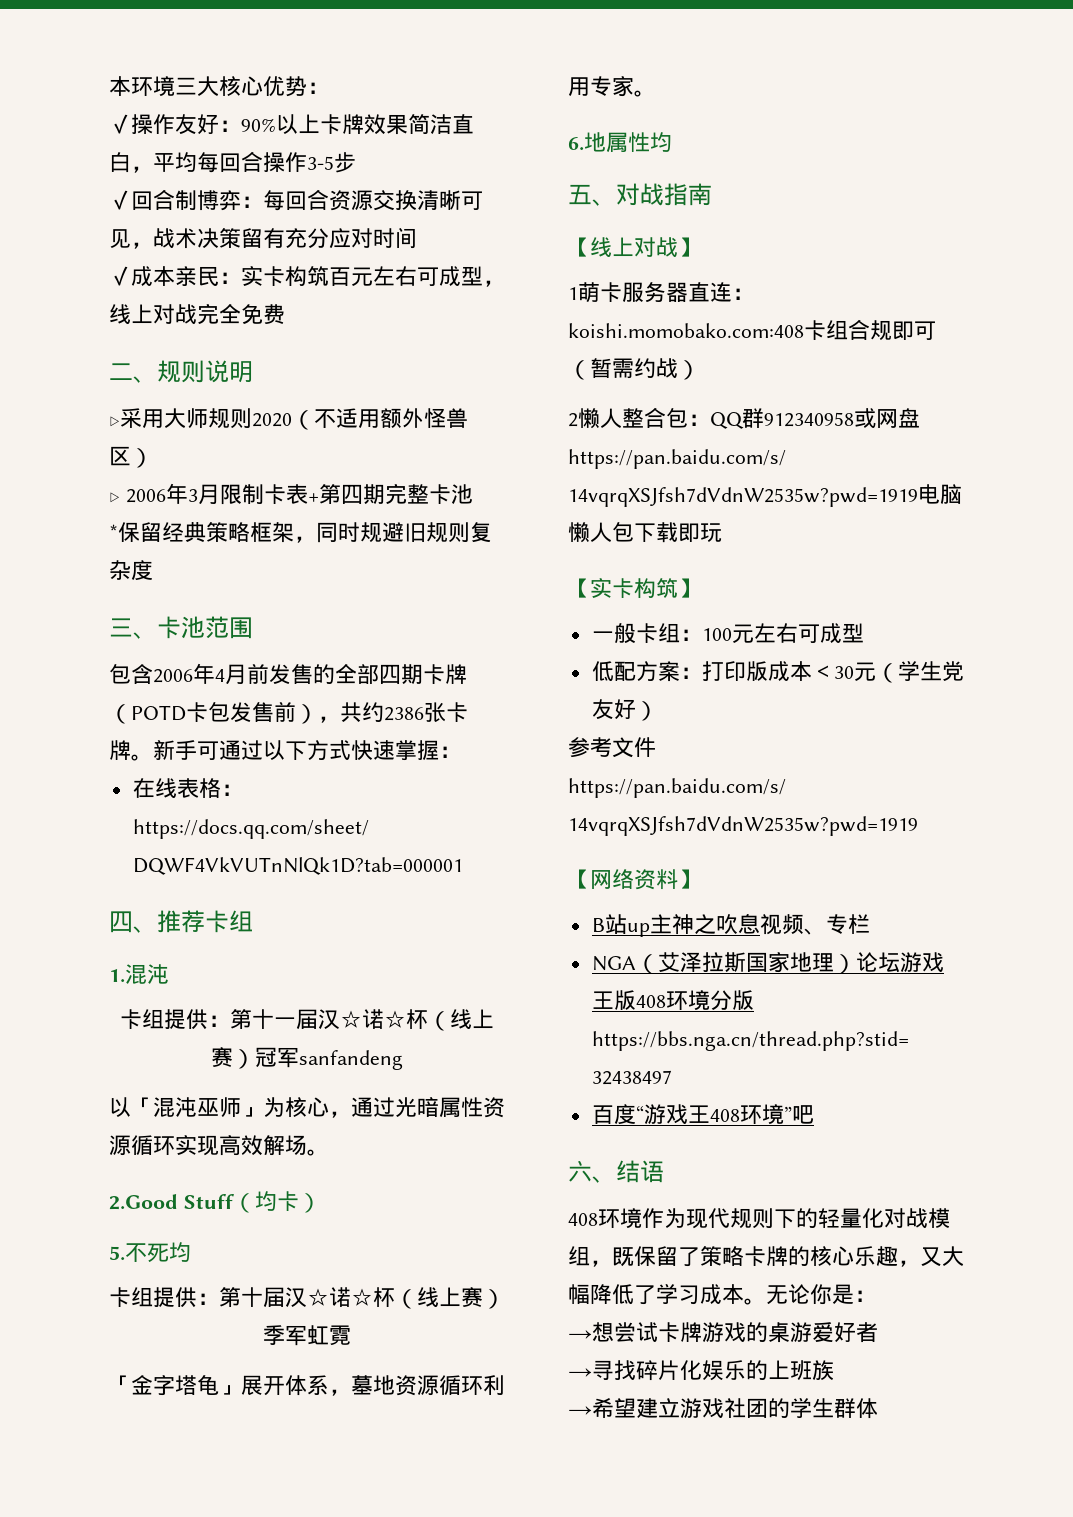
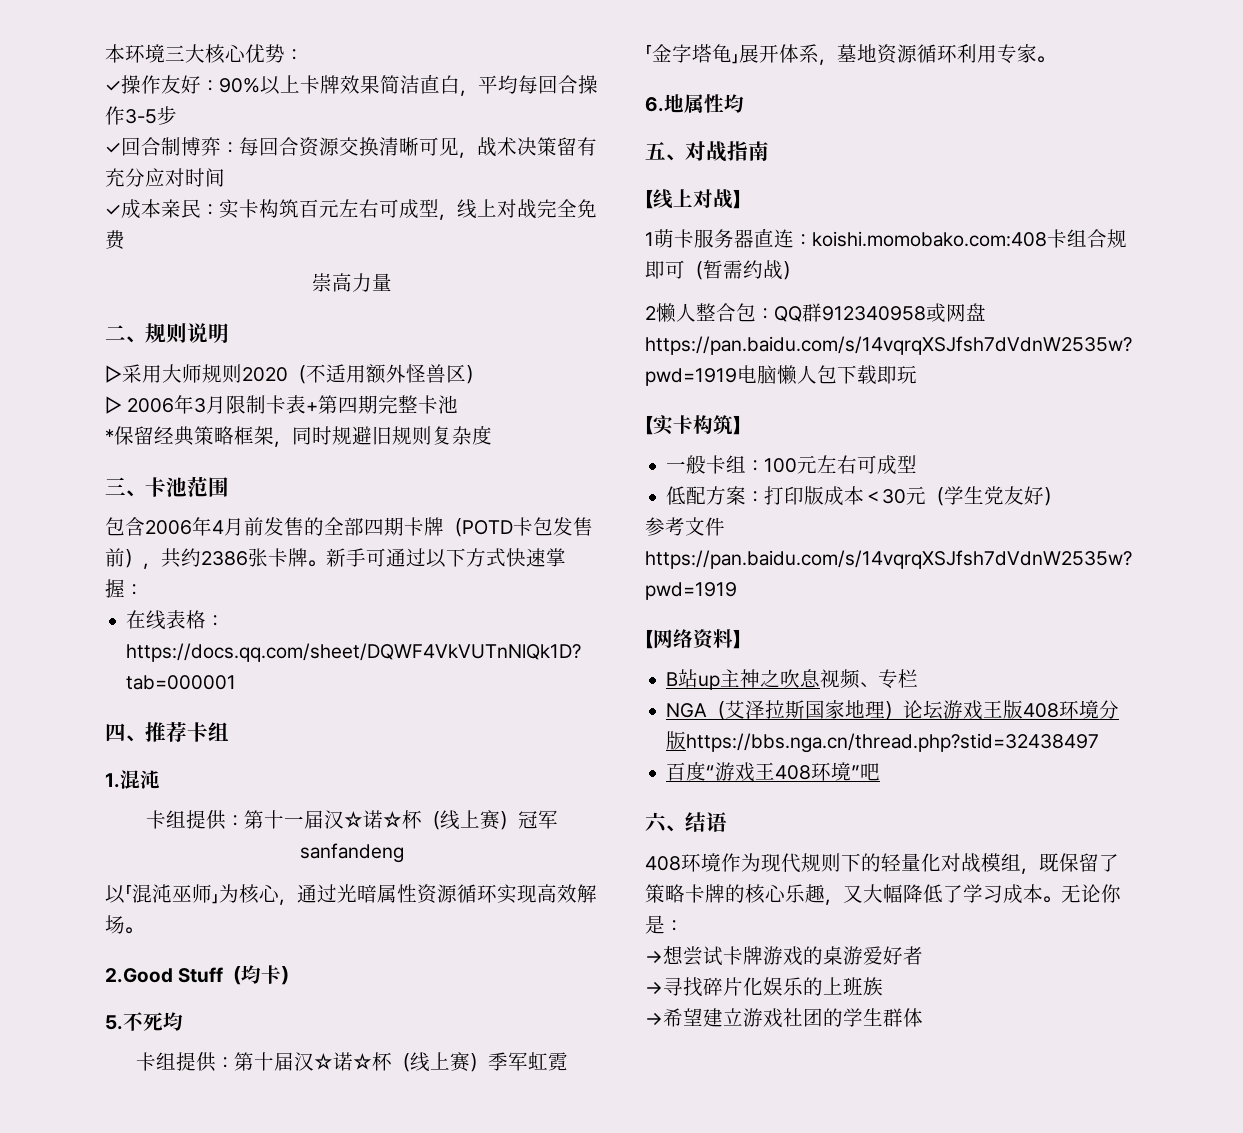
+ 崇高力量

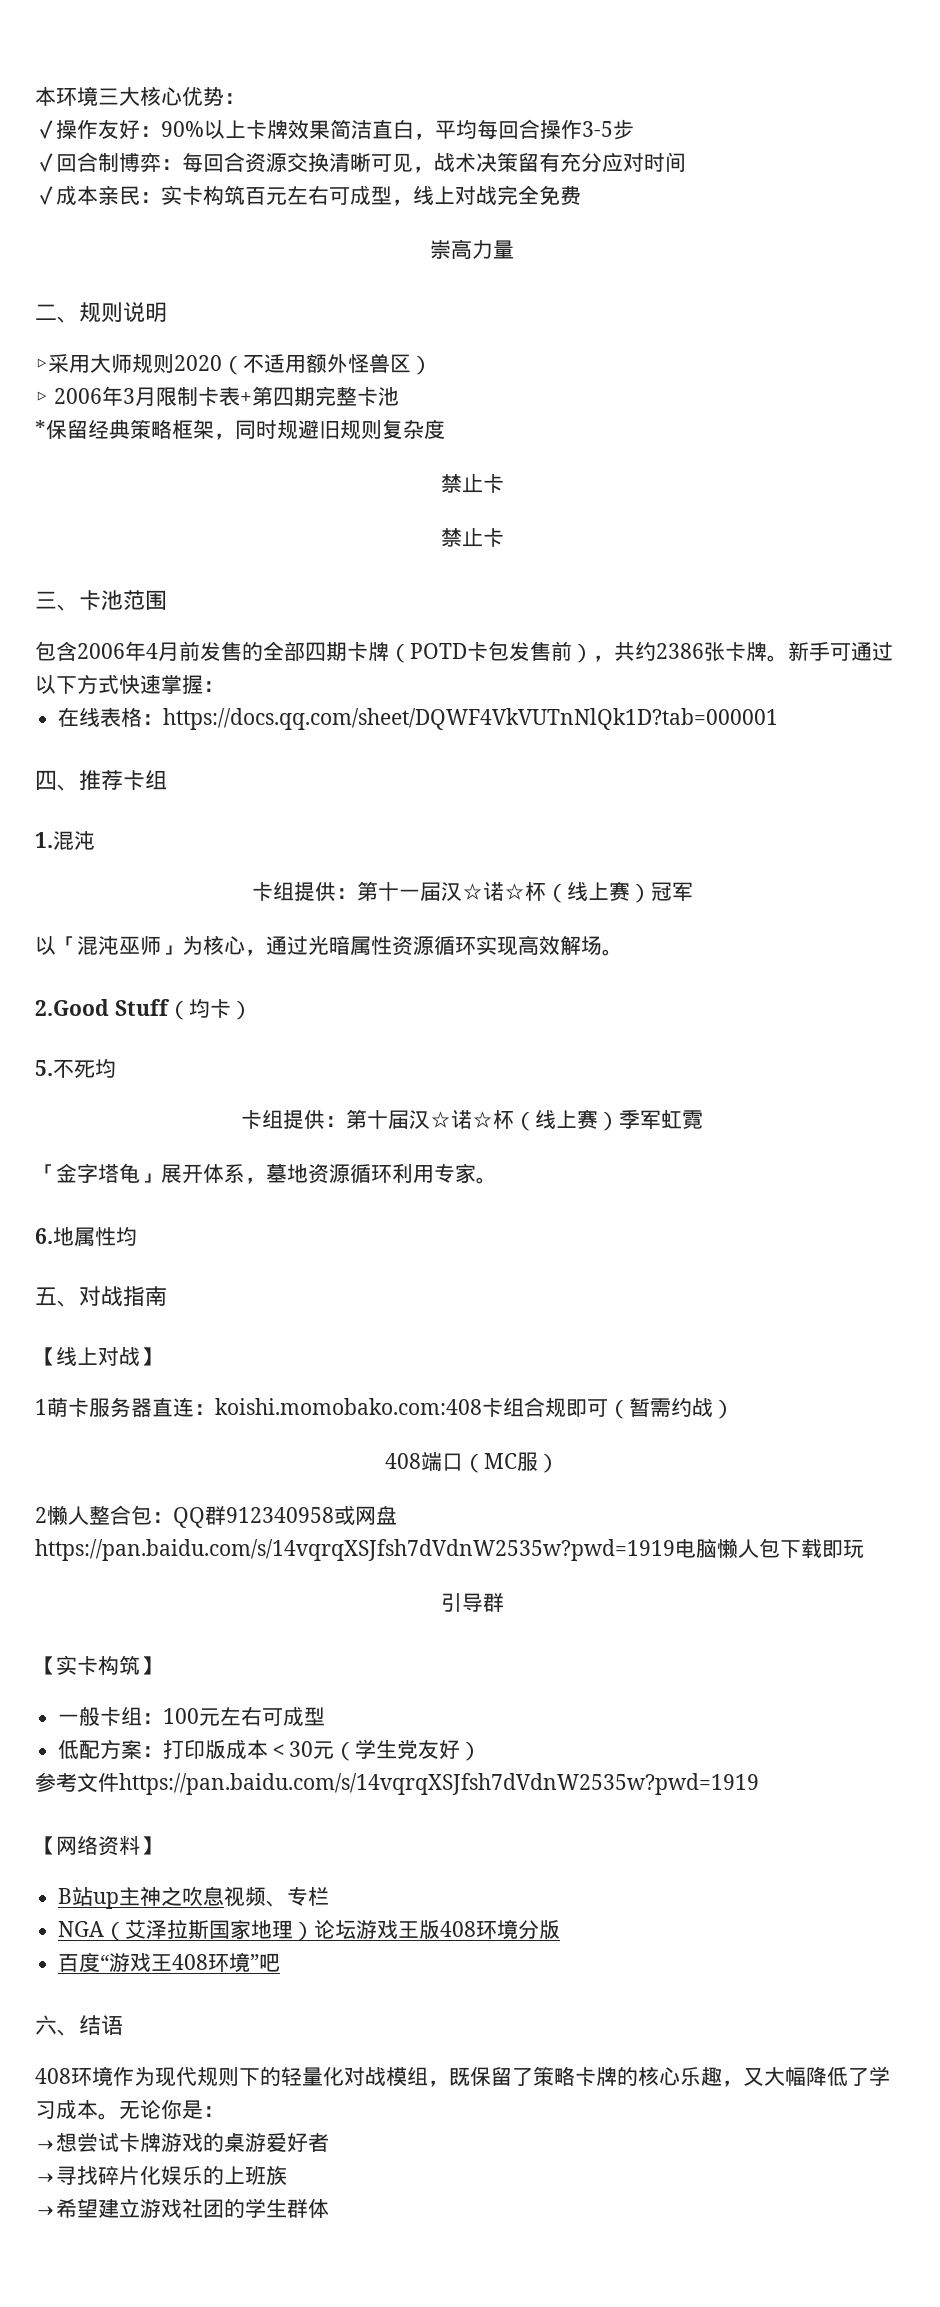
  *保留经典策略框架，同时规避旧规则复杂度
+ 禁止卡
+ 禁止卡
- 卡组提供：第十一届汉☆诺☆杯（线上赛）冠军sanfandeng
+ 卡组提供：第十一届汉☆诺☆杯（线上赛）冠军
+ 408端口（MC服）
+ 引导群
- NGA（艾泽拉斯国家地理）论坛游戏王版408环境分版https://bbs.nga.cn/thread.php?stid=32438497
+ NGA（艾泽拉斯国家地理）论坛游戏王版408环境分版

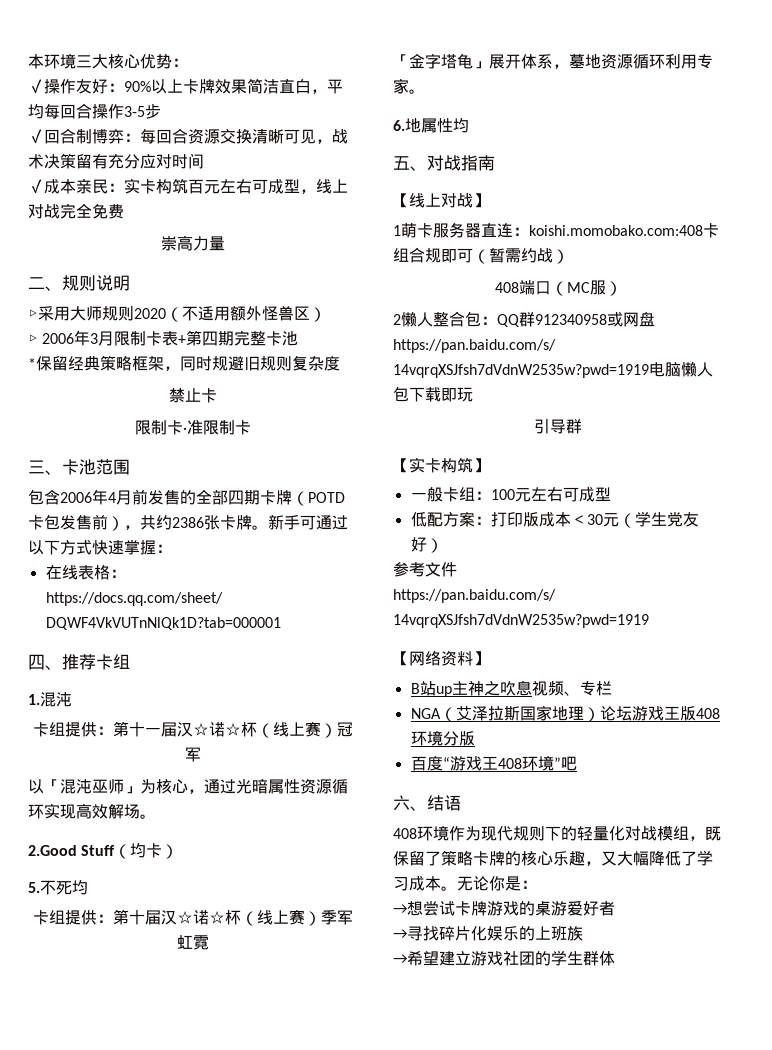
  *保留经典策略框架，同时规避旧规则复杂度
  禁止卡
- 禁止卡
+ 限制卡·准限制卡

